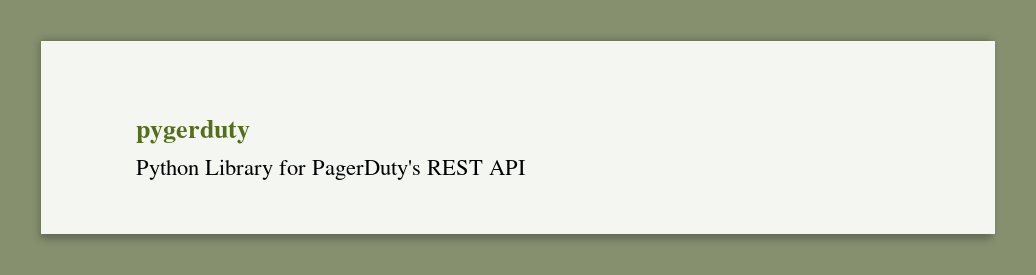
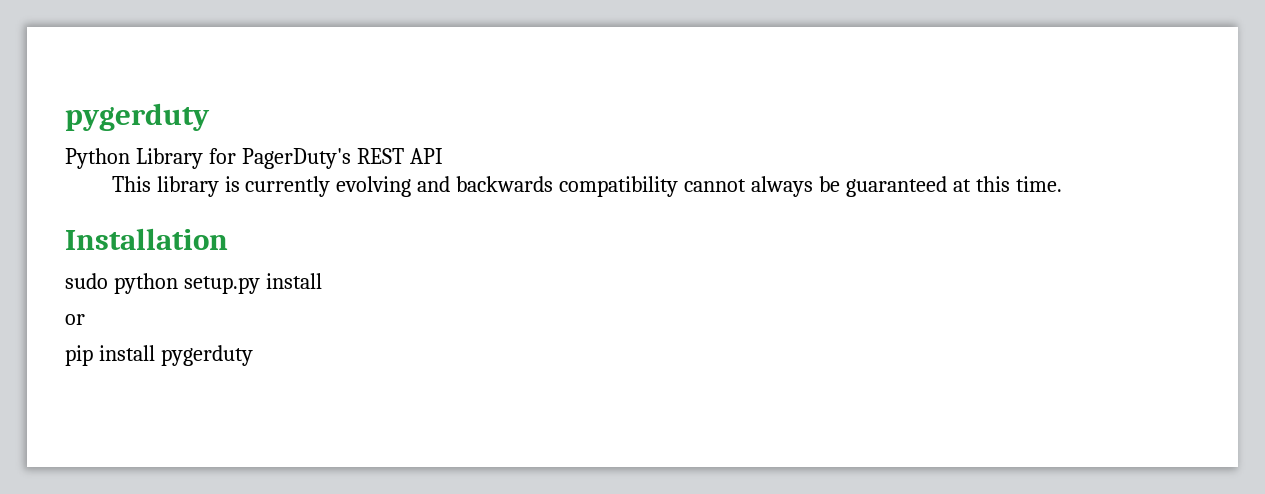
+ This library is currently evolving and backwards compatibility cannot always be guaranteed at this time.
+ Installation
+ sudo python setup.py install
+ or
+ pip install pygerduty

